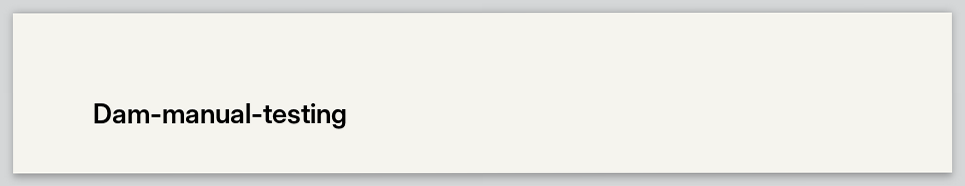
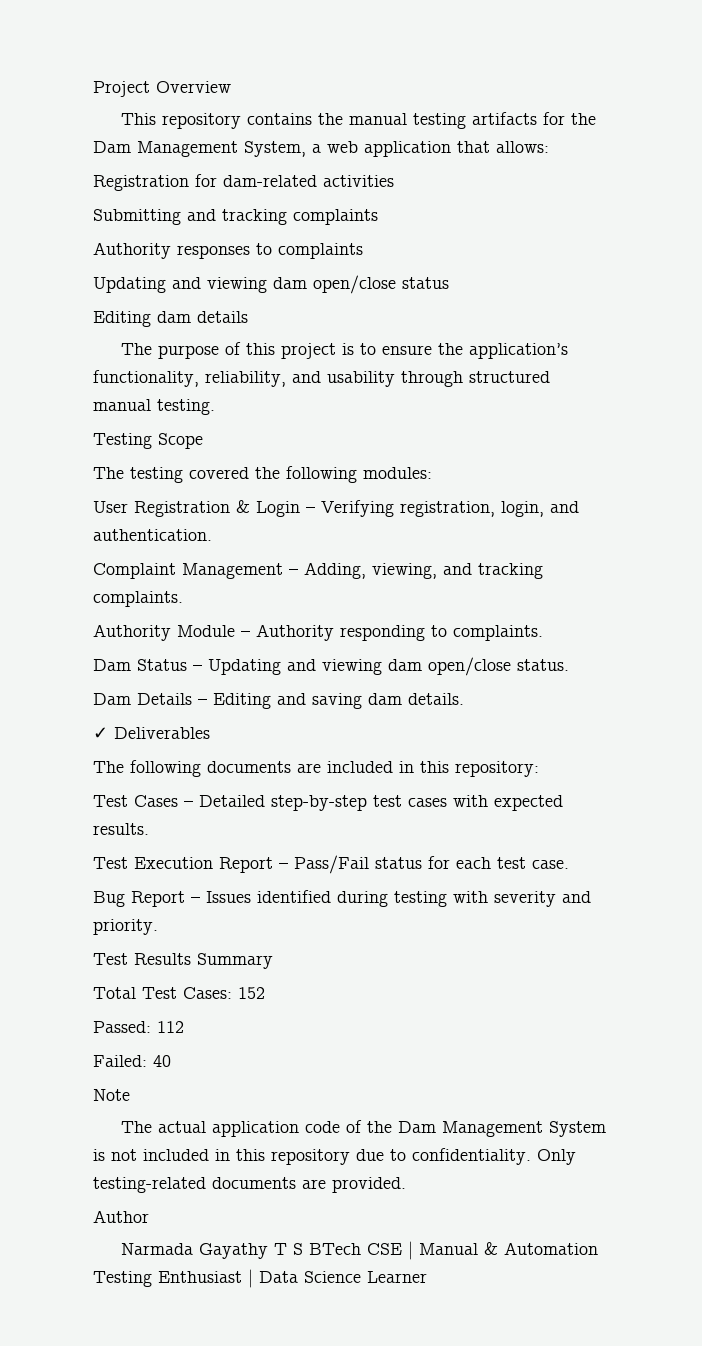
- Dam-manual-testing
+ Project Overview
+ This repository contains the manual testing artifacts for the Dam Management System, a web application that allows:
+ Registration for dam-related activities
+ Submitting and tracking complaints
+ Authority responses to complaints
+ Updating and viewing dam open/close status
+ Editing dam details
+ The purpose of this project is to ensure the application’s functionality, reliability, and usability through structured manual testing.
+ Testing Scope
+ The testing covered the following modules:
+ User Registration & Login – Verifying registration, login, and authentication.
+ Complaint Management – Adding, viewing, and tracking complaints.
+ Authority Module – Authority responding to complaints.
+ Dam Status – Updating and viewing dam open/close status.
+ Dam Details – Editing and saving dam details.
+ ✓ Deliverables
+ The following documents are included in this repository:
+ Test Cases – Detailed step-by-step test cases with expected results.
+ Test Execution Report – Pass/Fail status for each test case.
+ Bug Report – Issues identified during testing with severity and priority.
+ Test Results Summary
+ Total Test Cases: 152
+ Passed: 112
+ Failed: 40
+ Note
+ The actual application code of the Dam Management System is not included in this repository due to confidentiality. Only testing-related documents are provided.
+ Author
+ Narmada Gayathy T S BTech CSE | Manual & Automation Testing Enthusiast | Data Science Learner

